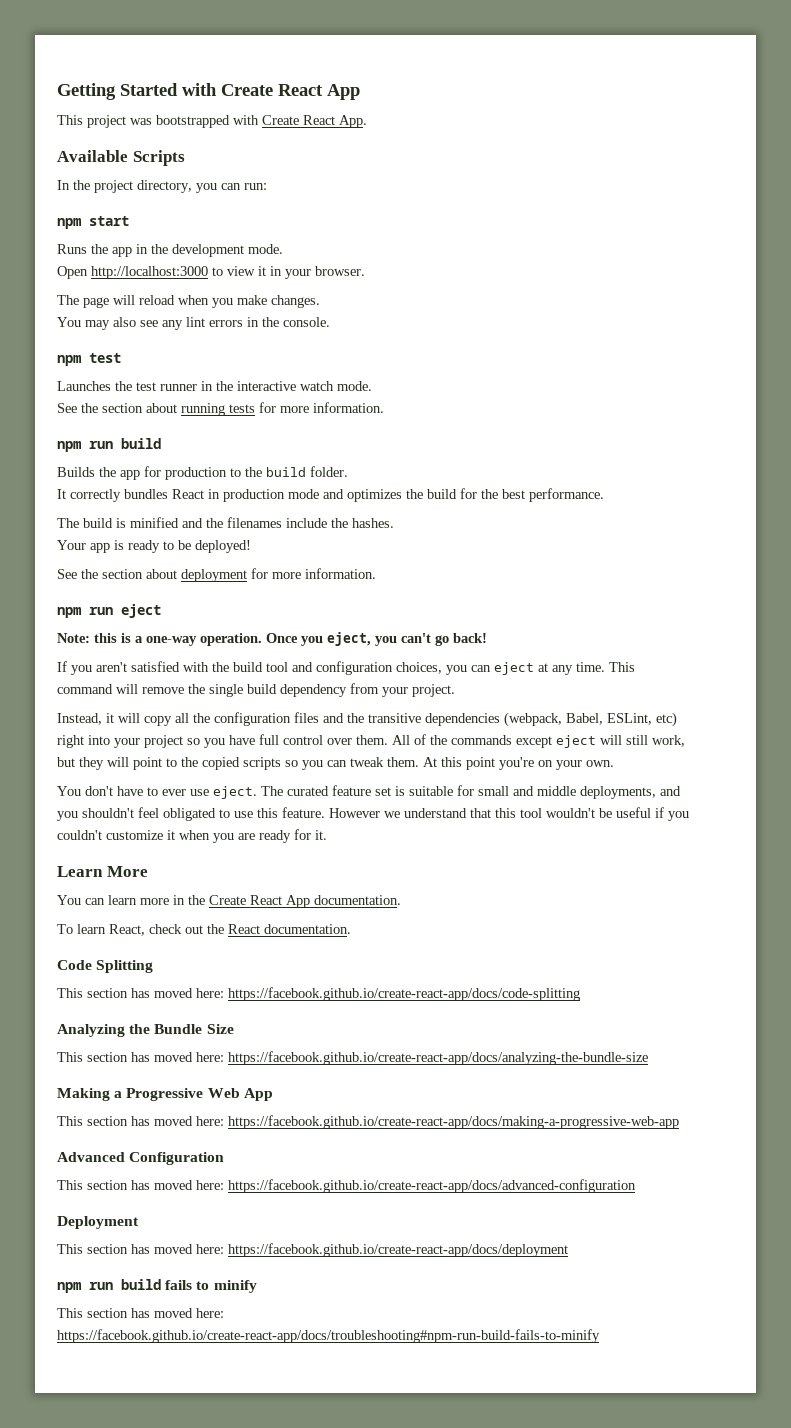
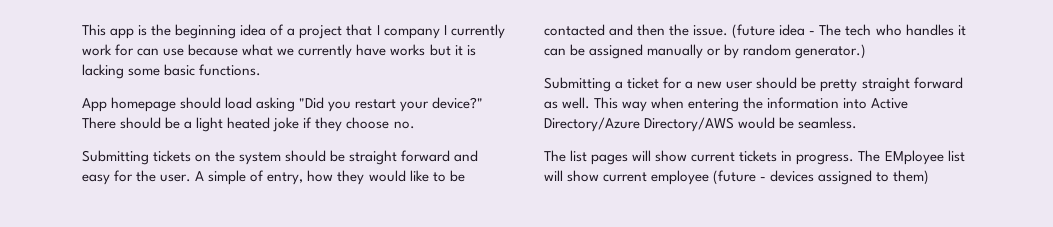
- Getting Started with Create React App
- This project was bootstrapped with Create React App.
- Available Scripts
- In the project directory, you can run:
- npm start
- Runs the app in the development mode.
- Open http://localhost:3000 to view it in your browser.
- The page will reload when you make changes.
- You may also see any lint errors in the console.
- npm test
- Launches the test runner in the interactive watch mode.
- See the section about running tests for more information.
- npm run build
- Builds the app for production to the build folder.
- It correctly bundles React in production mode and optimizes the build for the best performance.
- The build is minified and the filenames include the hashes.
- Your app is ready to be deployed!
- See the section about deployment for more information.
- npm run eject
- Note: this is a one-way operation. Once you eject, you can't go back!
- If you aren't satisfied with the build tool and configuration choices, you can eject at any time. This command will remove the single build dependency from your project.
- Instead, it will copy all the configuration files and the transitive dependencies (webpack, Babel, ESLint, etc) right into your project so you have full control over them. All of the commands except eject will still work, but they will point to the copied scripts so you can tweak them. At this point you're on your own.
- You don't have to ever use eject. The curated feature set is suitable for small and middle deployments, and you shouldn't feel obligated to use this feature. However we understand that this tool wouldn't be useful if you couldn't customize it when you are ready for it.
- Learn More
- You can learn more in the Create React App documentation.
- To learn React, check out the React documentation.
- Code Splitting
- This section has moved here: https://facebook.github.io/create-react-app/docs/code-splitting
- Analyzing the Bundle Size
- This section has moved here: https://facebook.github.io/create-react-app/docs/analyzing-the-bundle-size
- Making a Progressive Web App
- This section has moved here: https://facebook.github.io/create-react-app/docs/making-a-progressive-web-app
- Advanced Configuration
- This section has moved here: https://facebook.github.io/create-react-app/docs/advanced-configuration
- Deployment
- This section has moved here: https://facebook.github.io/create-react-app/docs/deployment
- npm run build fails to minify
- This section has moved here: https://facebook.github.io/create-react-app/docs/troubleshooting#npm-run-build-fails-to-minify
+ This app is the beginning idea of a project that I company I currently work for can use because what we currently have works but it is lacking some basic functions.
+ App homepage should load asking "Did you restart your device?" There should be a light heated joke if they choose no.
+ Submitting tickets on the system should be straight forward and easy for the user. A simple of entry, how they would like to be contacted and then the issue. (future idea - The tech who handles it can be assigned manually or by random generator.)
+ Submitting a ticket for a new user should be pretty straight forward as well. This way when entering the information into Active Directory/Azure Directory/AWS would be seamless.
+ The list pages will show current tickets in progress. The EMployee list will show current employee (future - devices assigned to them)

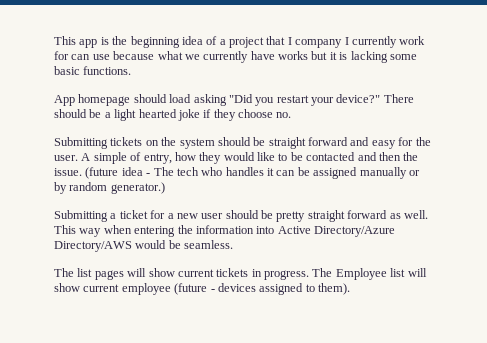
- There should be a light heated joke if they choose no.
+ There should be a light hearted joke if they choose no.
- The EMployee list will show current employee (future - devices assigned to them)
+ The Employee list will show current employee (future - devices assigned to them).

